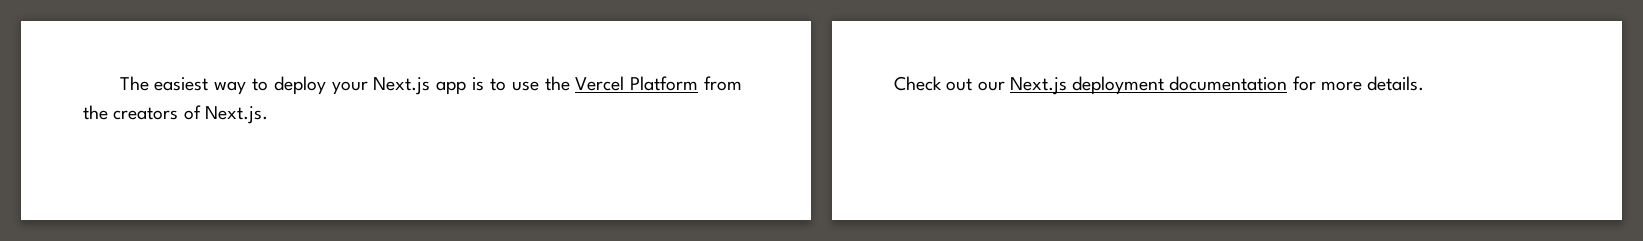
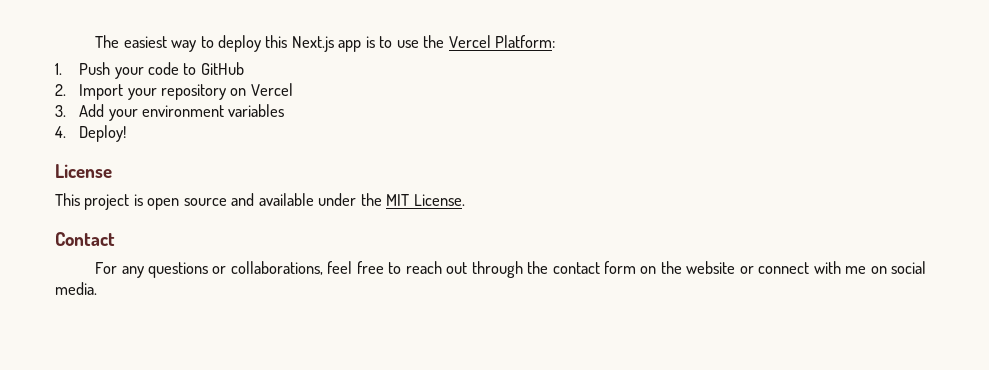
- The easiest way to deploy your Next.js app is to use the Vercel Platform from the creators of Next.js.
- Check out our Next.js deployment documentation for more details.
+ The easiest way to deploy this Next.js app is to use the Vercel Platform:
+ 1. Push your code to GitHub
+ 2. Import your repository on Vercel
+ 3. Add your environment variables
+ 4. Deploy!
+ License
+ This project is open source and available under the MIT License.
+ Contact
+ For any questions or collaborations, feel free to reach out through the contact form on the website or connect with me on social media.

